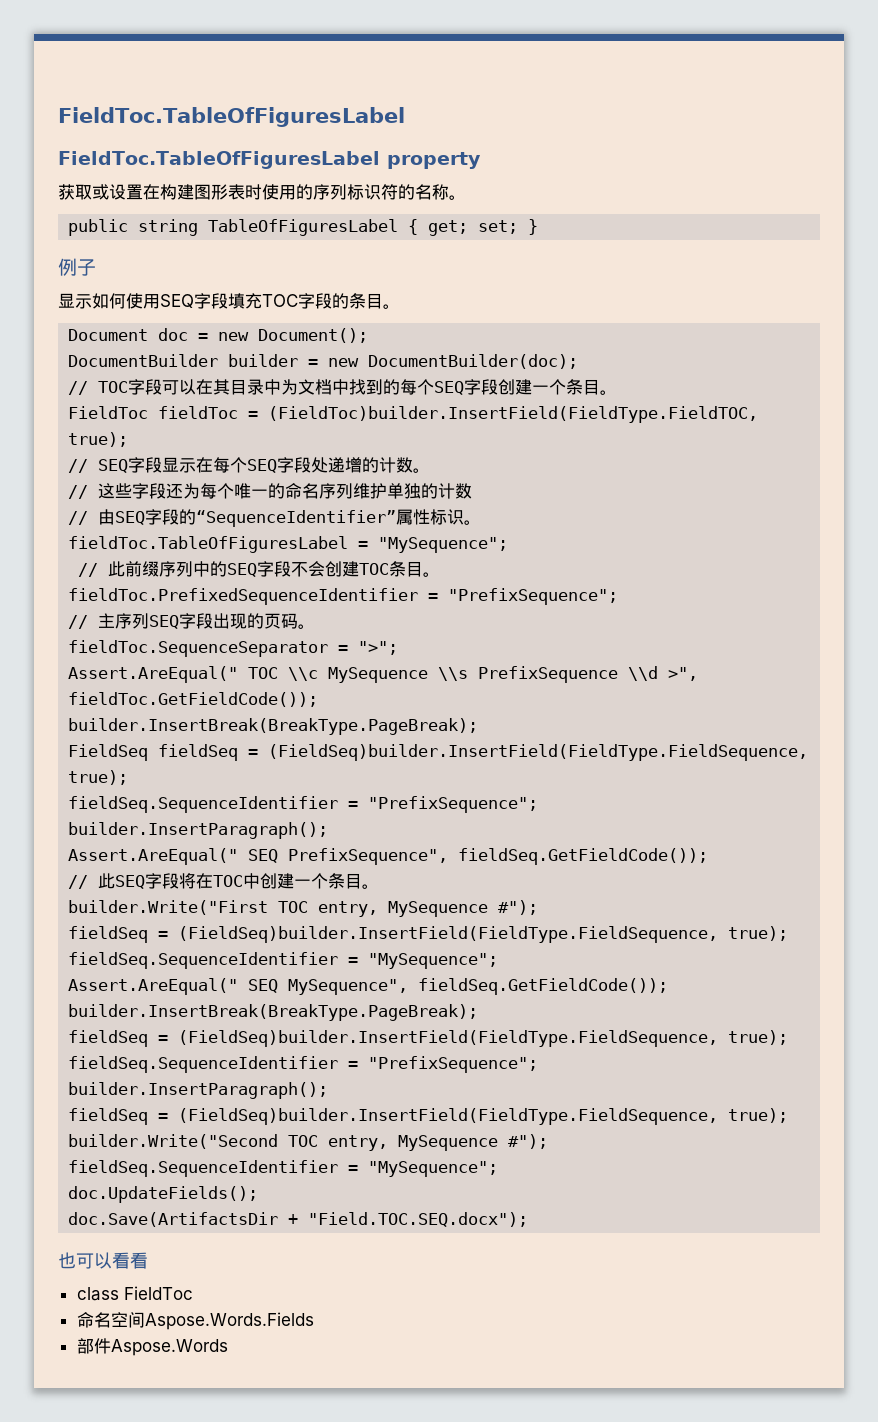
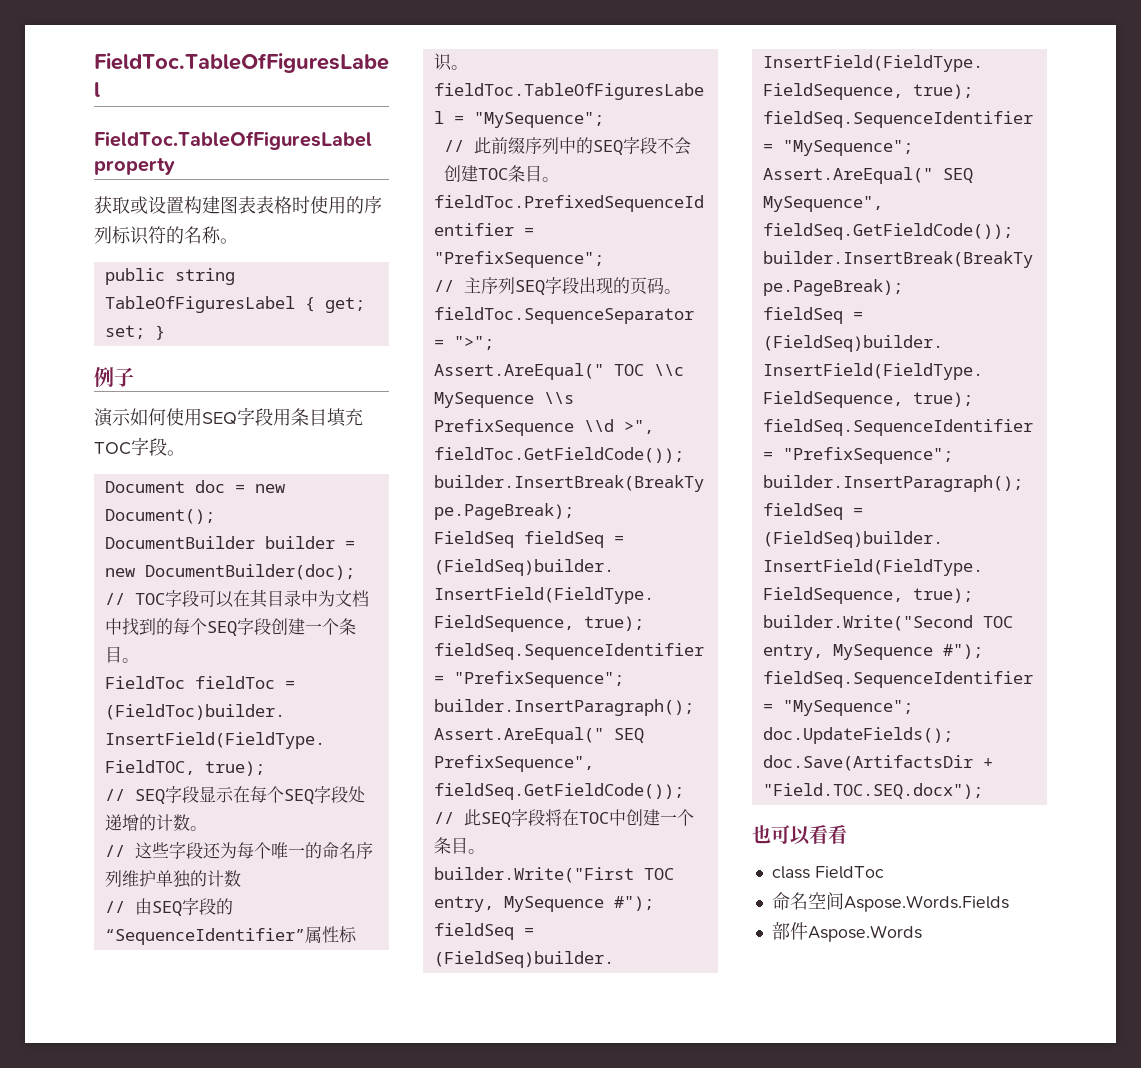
- 获取或设置在构建图形表时使用的序列标识符的名称。
+ 获取或设置构建图表表格时使用的序列标识符的名称。
- 显示如何使用SEQ字段填充TOC字段的条目。
+ 演示如何使用SEQ字段用条目填充TOC字段。

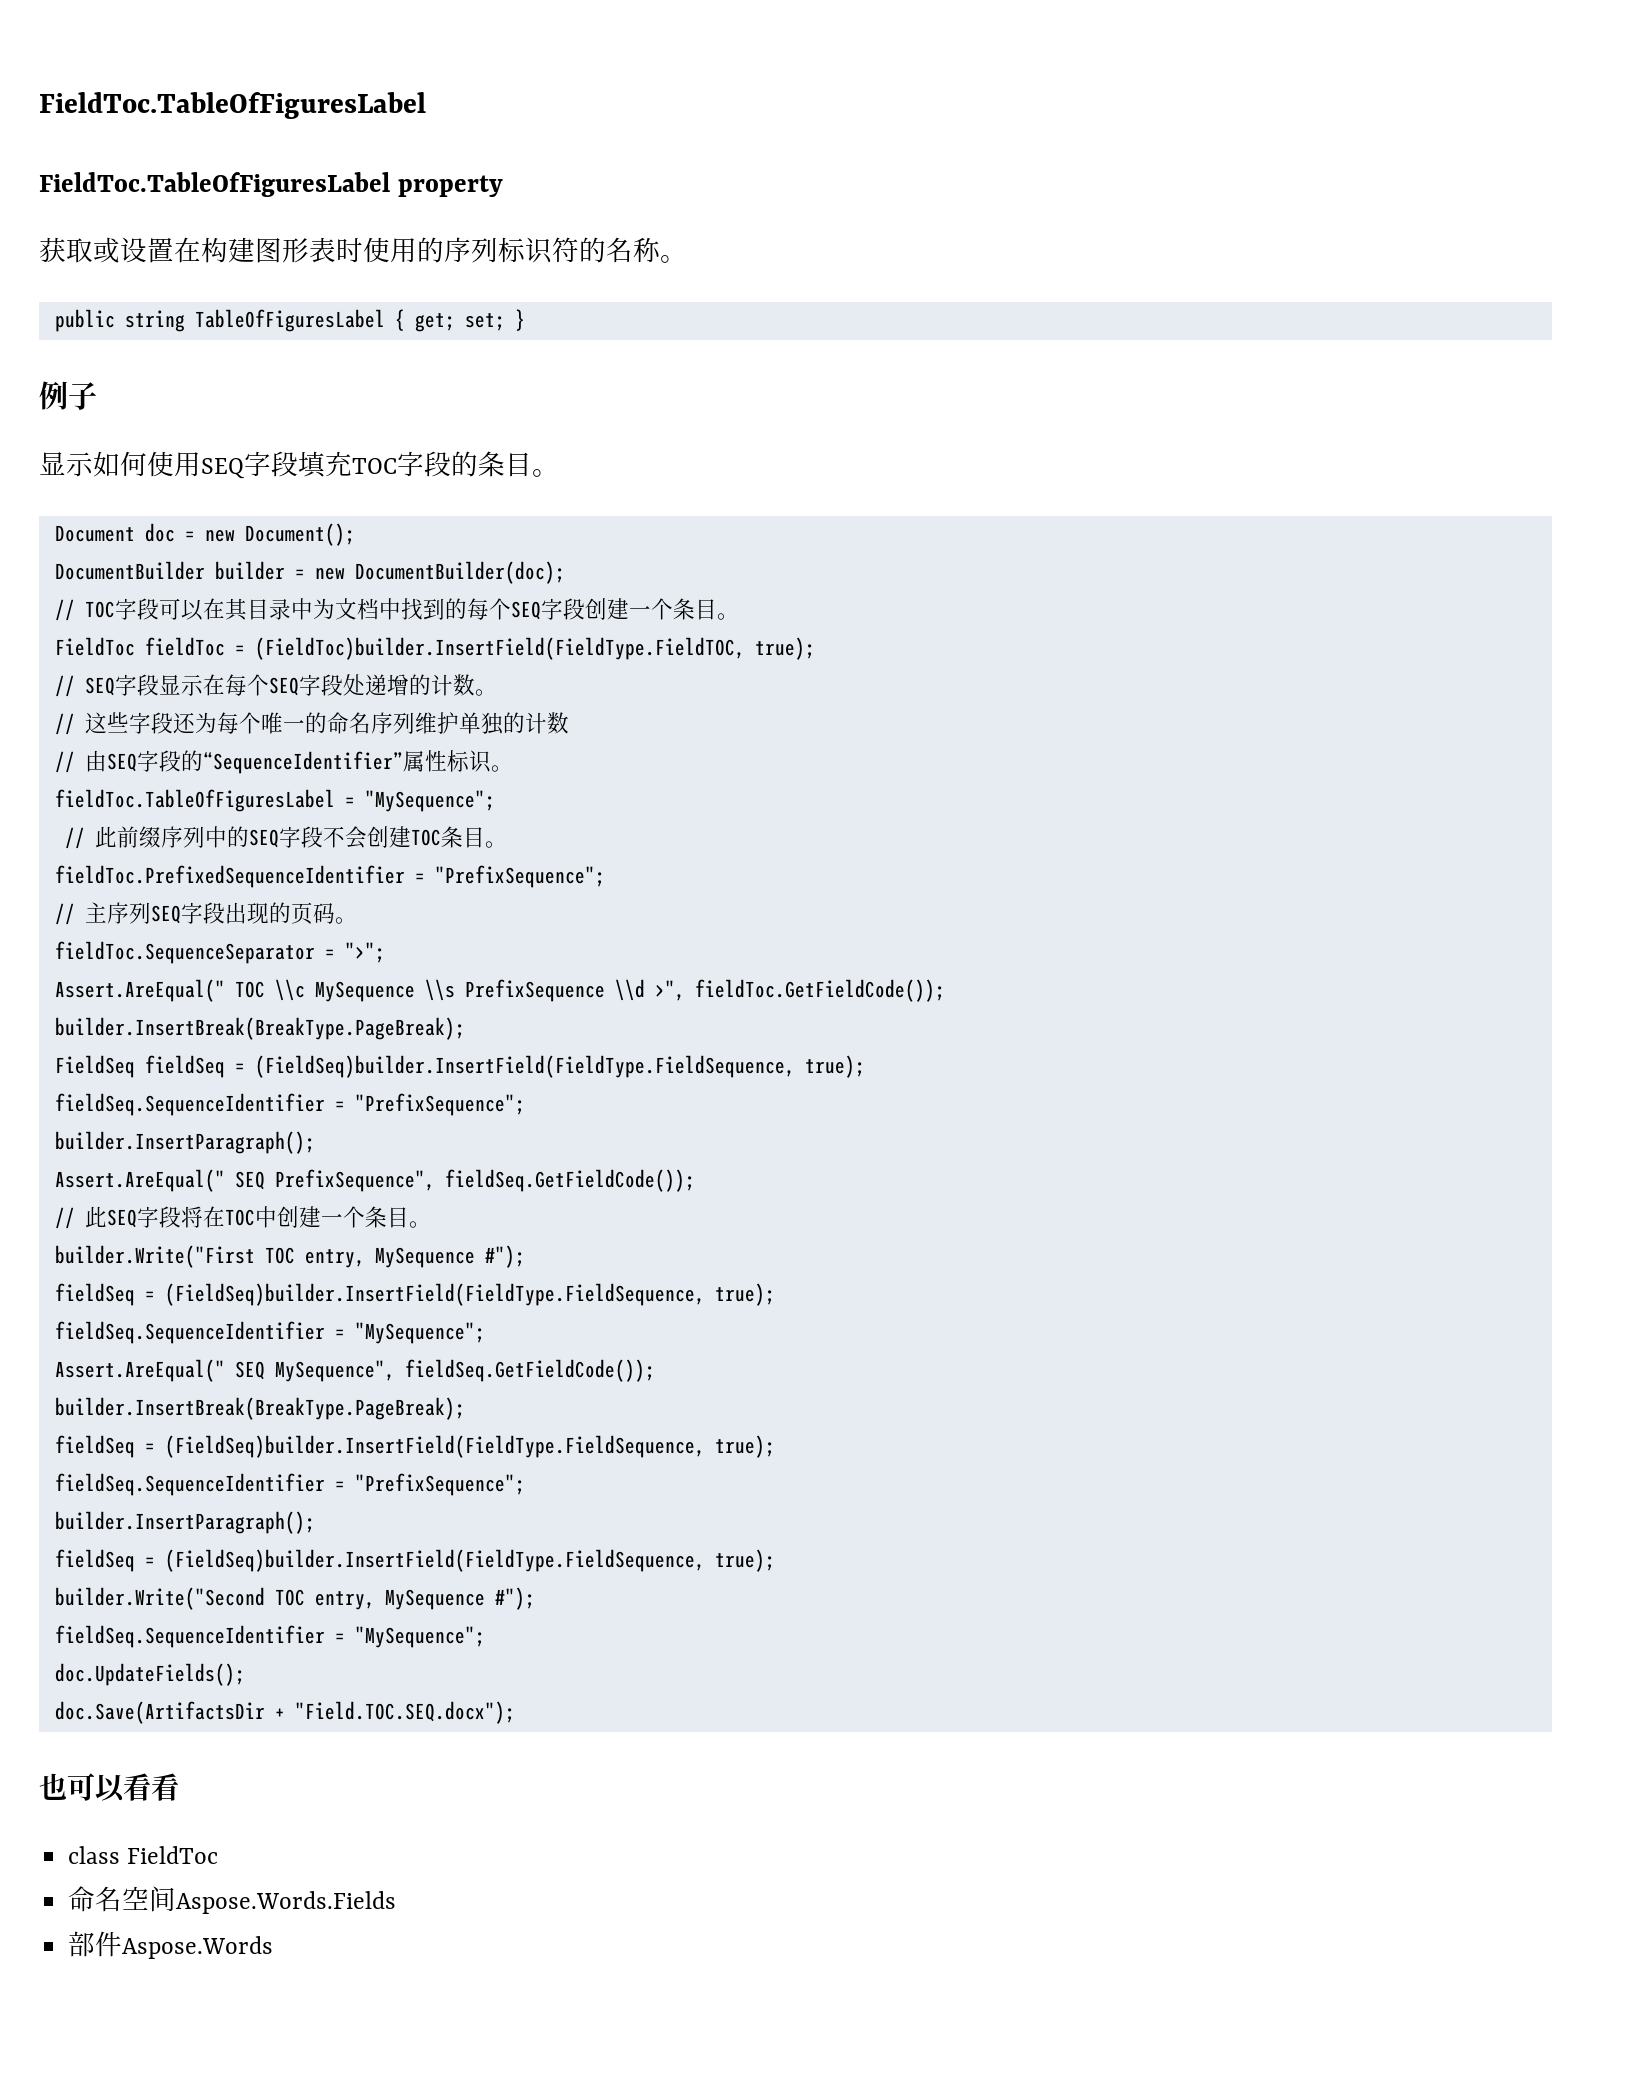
- 获取或设置构建图表表格时使用的序列标识符的名称。
+ 获取或设置在构建图形表时使用的序列标识符的名称。
- 演示如何使用SEQ字段用条目填充TOC字段。
+ 显示如何使用SEQ字段填充TOC字段的条目。

